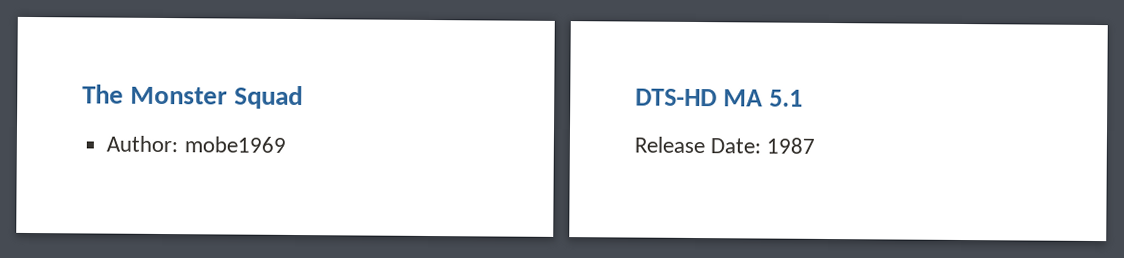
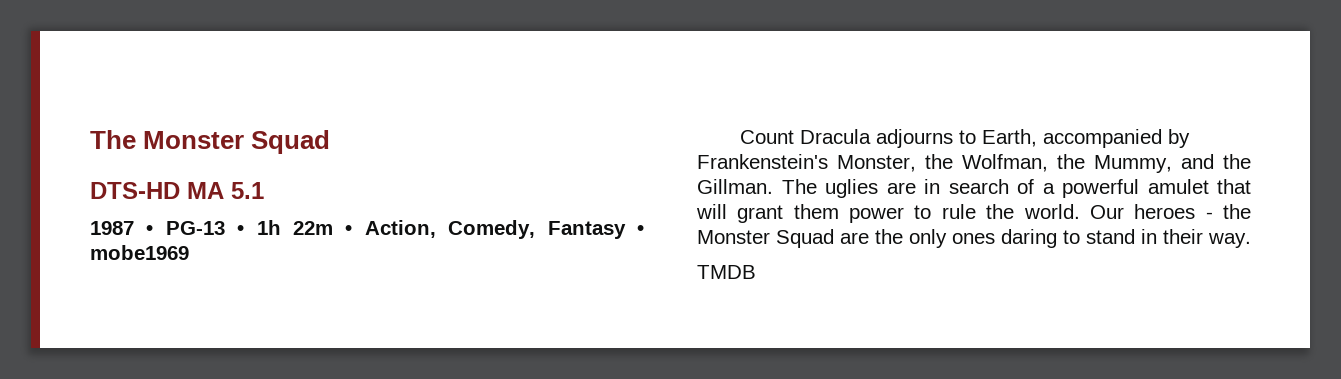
- Author: mobe1969
- Release Date: 1987
+ 1987 • PG-13 • 1h 22m • Action, Comedy, Fantasy • mobe1969
+ Count Dracula adjourns to Earth, accompanied by Frankenstein's Monster, the Wolfman, the Mummy, and the Gillman. The uglies are in search of a powerful amulet that will grant them power to rule the world. Our heroes - the Monster Squad are the only ones daring to stand in their way.
+ TMDB

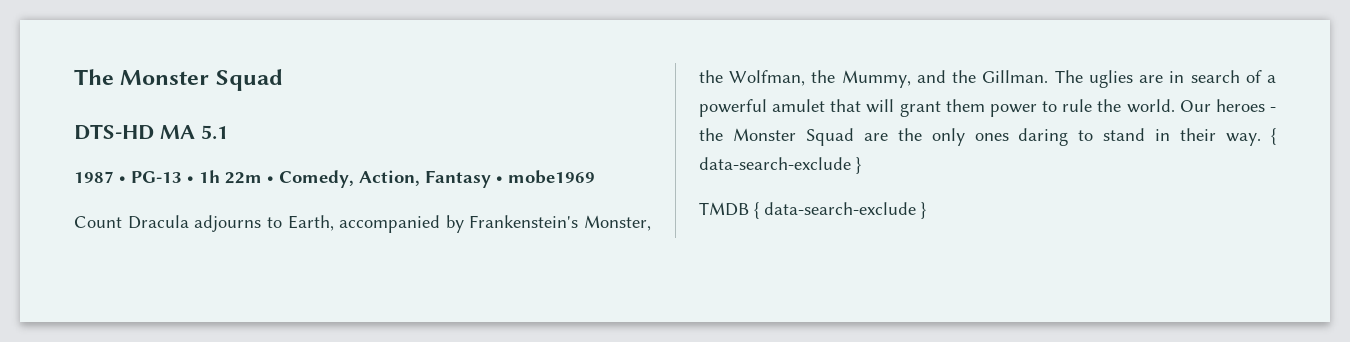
- 1987 • PG-13 • 1h 22m • Action, Comedy, Fantasy • mobe1969
+ 1987 • PG-13 • 1h 22m • Comedy, Action, Fantasy • mobe1969
- Our heroes - the Monster Squad are the only ones daring to stand in their way.
- TMDB
+ Our heroes - the Monster Squad are the only ones daring to stand in their way. { data-search-exclude }
+ TMDB { data-search-exclude }

